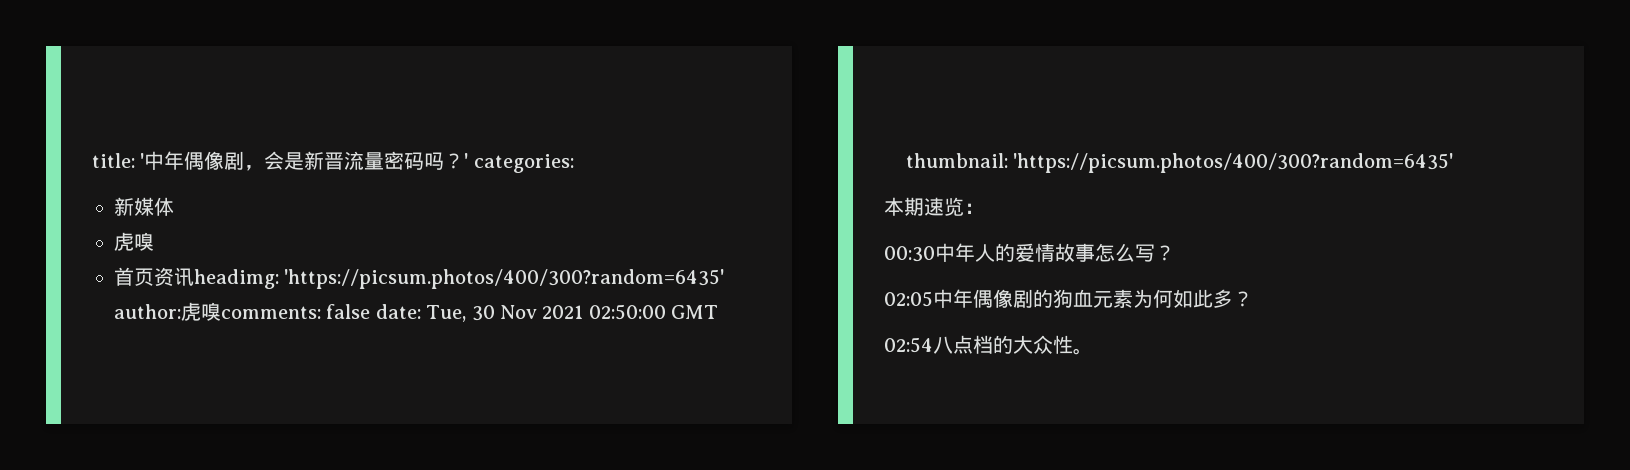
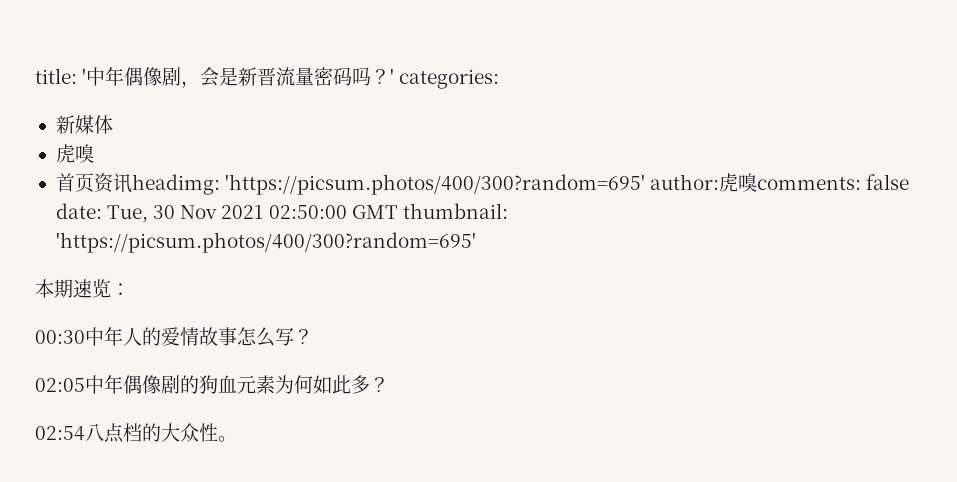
- 首页资讯headimg: 'https://picsum.photos/400/300?random=6435' author:虎嗅comments: false date: Tue, 30 Nov 2021 02:50:00 GMT thumbnail: 'https://picsum.photos/400/300?random=6435'
+ 首页资讯headimg: 'https://picsum.photos/400/300?random=695' author:虎嗅comments: false date: Tue, 30 Nov 2021 02:50:00 GMT thumbnail: 'https://picsum.photos/400/300?random=695'

